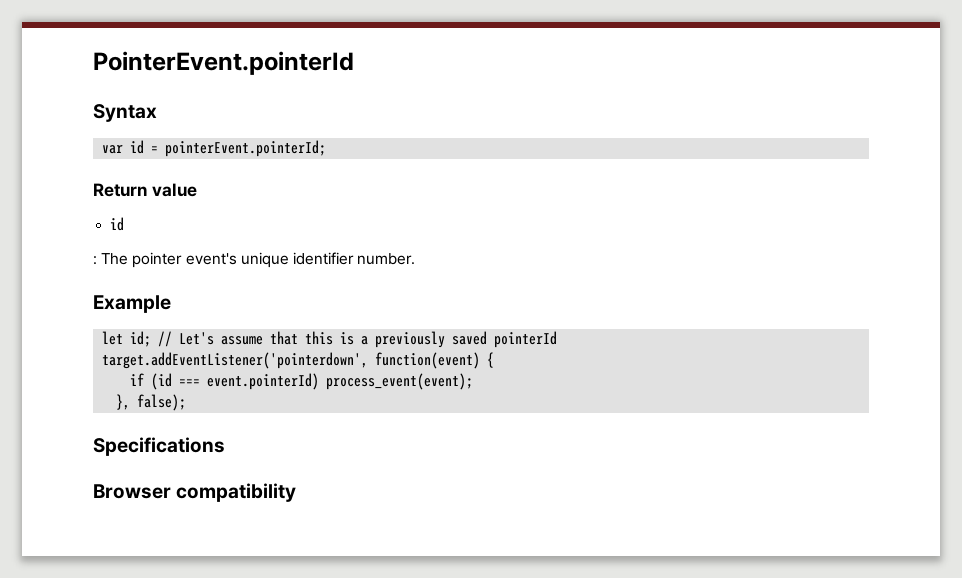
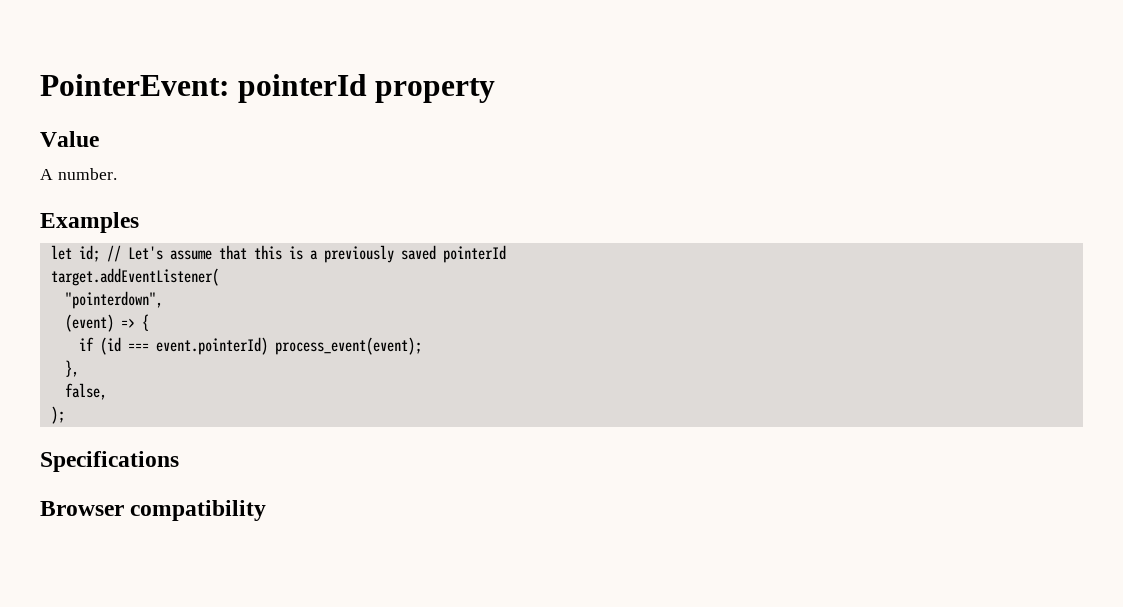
- PointerEvent.pointerId
- Syntax
- var id = pointerEvent.pointerId;
- Return value
- id
- : The pointer event's unique identifier number.
+ PointerEvent: pointerId property
+ Value
+ A number.
- Example
+ Examples
- target.addEventListener('pointerdown', function(event) {
+ target.addEventListener(
+ "pointerdown",
+ (event) => {
- }, false);
+ },
+ false,
+ );

